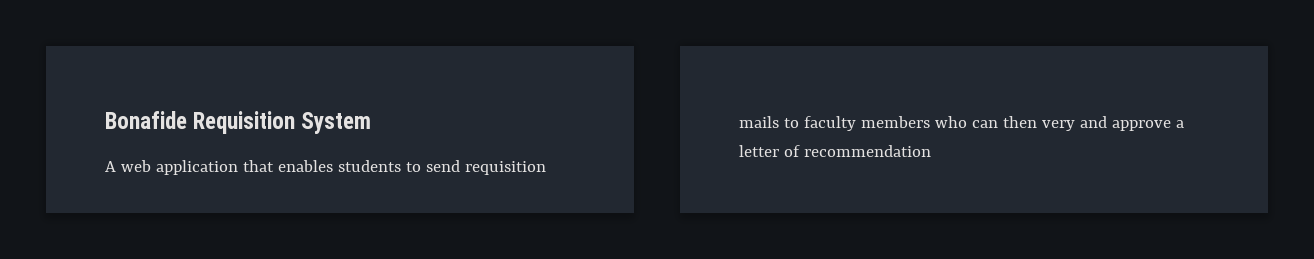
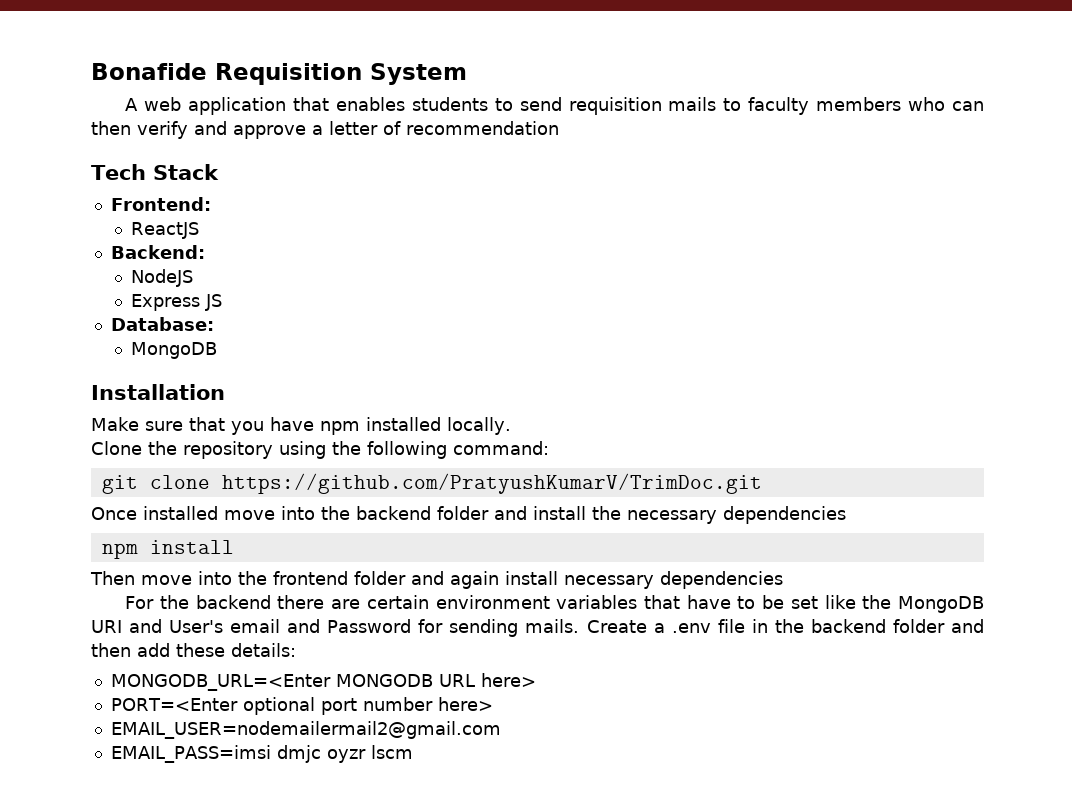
- A web application that enables students to send requisition mails to faculty members who can then very and approve a letter of recommendation
+ A web application that enables students to send requisition mails to faculty members who can then verify and approve a letter of recommendation
+ Tech Stack
+ Frontend:
+ ReactJS
+ Backend:
+ NodeJS
+ Express JS
+ Database:
+ MongoDB
+ Installation
+ Make sure that you have npm installed locally.
+ Clone the repository using the following command:
+ git clone https://github.com/PratyushKumarV/TrimDoc.git
+ Once installed move into the backend folder and install the necessary dependencies
+ npm install
+ Then move into the frontend folder and again install necessary dependencies
+ For the backend there are certain environment variables that have to be set like the MongoDB URI and User's email and Password for sending mails. Create a .env file in the backend folder and then add these details:
+ MONGODB_URL=<Enter MONGODB URL here>
+ PORT=<Enter optional port number here>
+ EMAIL_USER=nodemailermail2@gmail.com
+ EMAIL_PASS=imsi dmjc oyzr lscm

